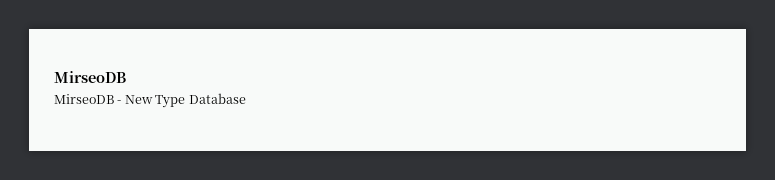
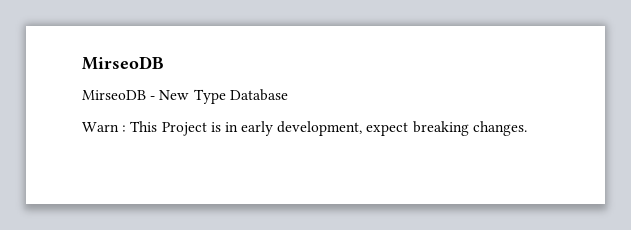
+ Warn : This Project is in early development, expect breaking changes.

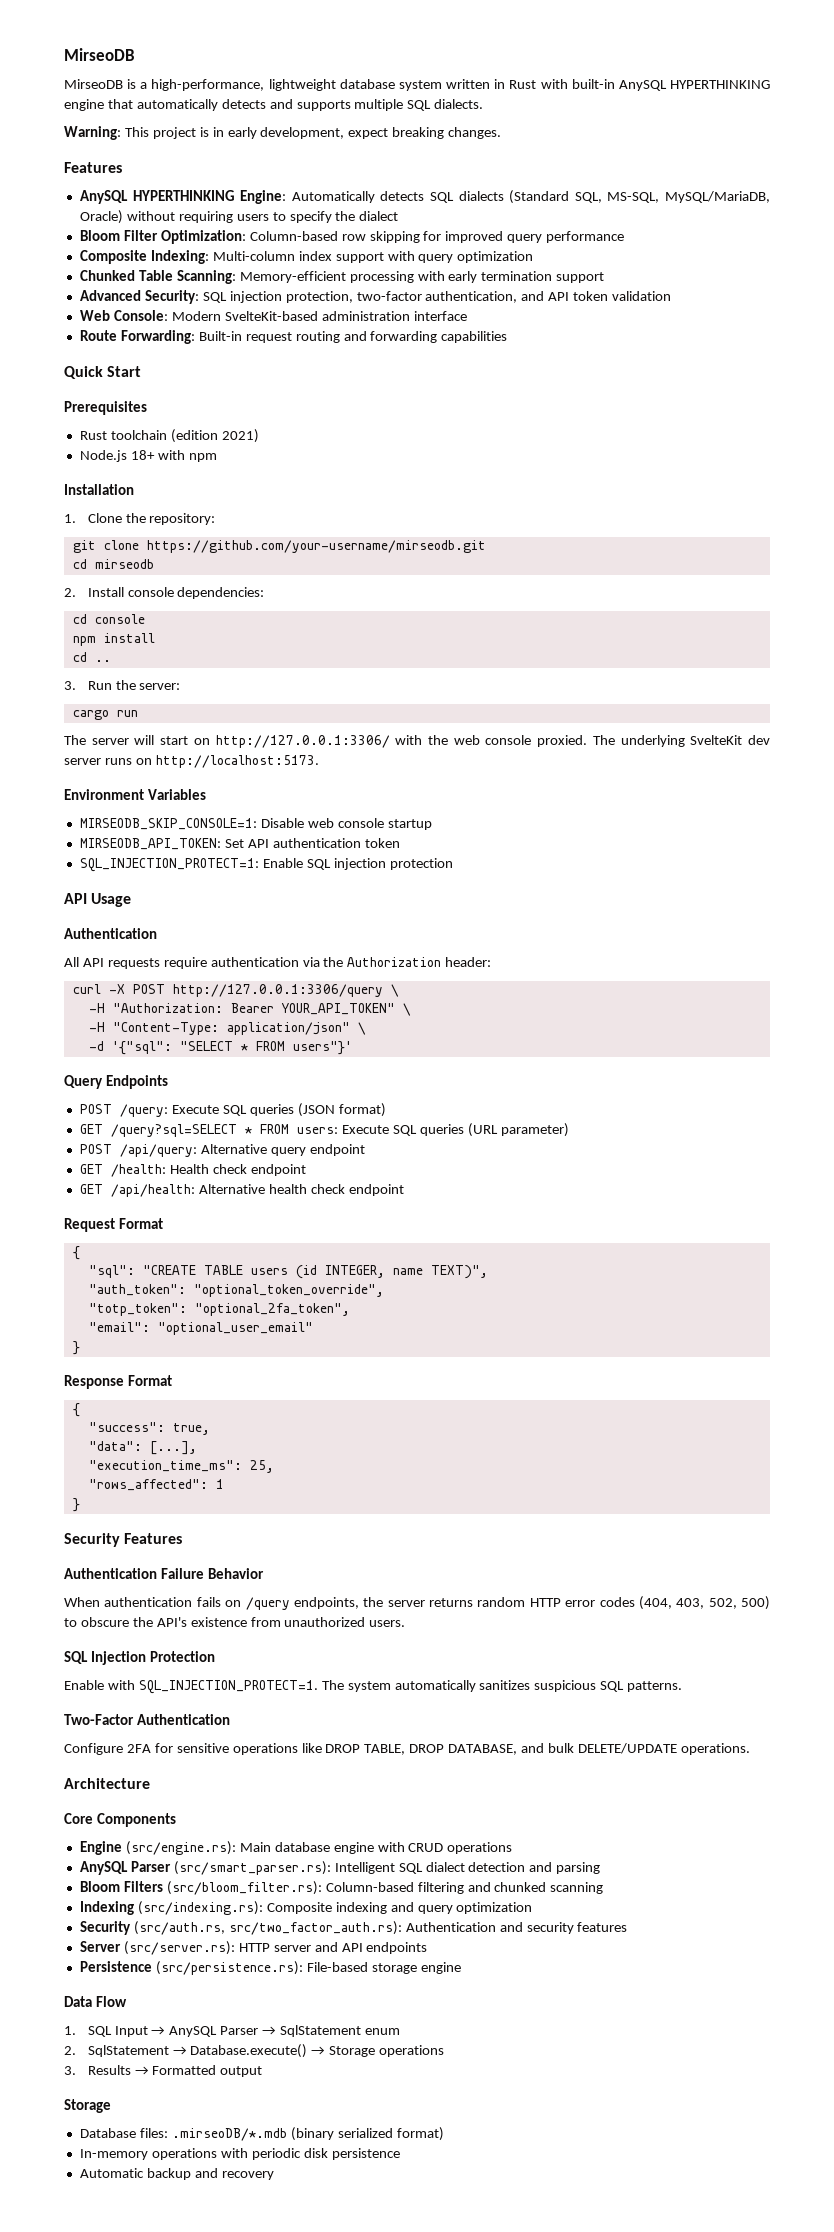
- MirseoDB - New Type Database
- Warn : This Project is in early development, expect breaking changes.
+ MirseoDB is a high-performance, lightweight database system written in Rust with built-in AnySQL HYPERTHINKING engine that automatically detects and supports multiple SQL dialects.
+ Warning: This project is in early development, expect breaking changes.
+ Features
+ AnySQL HYPERTHINKING Engine: Automatically detects SQL dialects (Standard SQL, MS-SQL, MySQL/MariaDB, Oracle) without requiring users to specify the dialect
+ Bloom Filter Optimization: Column-based row skipping for improved query performance
+ Composite Indexing: Multi-column index support with query optimization
+ Chunked Table Scanning: Memory-efficient processing with early termination support
+ Advanced Security: SQL injection protection, two-factor authentication, and API token validation
+ Web Console: Modern SvelteKit-based administration interface
+ Route Forwarding: Built-in request routing and forwarding capabilities
+ Quick Start
+ Prerequisites
+ Rust toolchain (edition 2021)
+ Node.js 18+ with npm
+ Installation
+ 1. Clone the repository:
+ git clone https://github.com/your-username/mirseodb.git
+ cd mirseodb
+ 2. Install console dependencies:
+ cd console
+ npm install
+ cd ..
+ 3. Run the server:
+ cargo run
+ The server will start on http://127.0.0.1:3306/ with the web console proxied. The underlying SvelteKit dev server runs on http://localhost:5173.
+ Environment Variables
+ MIRSEODB_SKIP_CONSOLE=1: Disable web console startup
+ MIRSEODB_API_TOKEN: Set API authentication token
+ SQL_INJECTION_PROTECT=1: Enable SQL injection protection
+ API Usage
+ Authentication
+ All API requests require authentication via the Authorization header:
+ curl -X POST http://127.0.0.1:3306/query \
+ -H "Authorization: Bearer YOUR_API_TOKEN" \
+ -H "Content-Type: application/json" \
+ -d '{"sql": "SELECT * FROM users"}'
+ Query Endpoints
+ POST /query: Execute SQL queries (JSON format)
+ GET /query?sql=SELECT * FROM users: Execute SQL queries (URL parameter)
+ POST /api/query: Alternative query endpoint
+ GET /health: Health check endpoint
+ GET /api/health: Alternative health check endpoint
+ Request Format
+ {
+ "sql": "CREATE TABLE users (id INTEGER, name TEXT)",
+ "auth_token": "optional_token_override",
+ "totp_token": "optional_2fa_token",
+ "email": "optional_user_email"
+ }
+ Response Format
+ {
+ "success": true,
+ "data": [...],
+ "execution_time_ms": 25,
+ "rows_affected": 1
+ }
+ Security Features
+ Authentication Failure Behavior
+ When authentication fails on /query endpoints, the server returns random HTTP error codes (404, 403, 502, 500) to obscure the API's existence from unauthorized users.
+ SQL Injection Protection
+ Enable with SQL_INJECTION_PROTECT=1. The system automatically sanitizes suspicious SQL patterns.
+ Two-Factor Authentication
+ Configure 2FA for sensitive operations like DROP TABLE, DROP DATABASE, and bulk DELETE/UPDATE operations.
+ Architecture
+ Core Components
+ Engine (src/engine.rs): Main database engine with CRUD operations
+ AnySQL Parser (src/smart_parser.rs): Intelligent SQL dialect detection and parsing
+ Bloom Filters (src/bloom_filter.rs): Column-based filtering and chunked scanning
+ Indexing (src/indexing.rs): Composite indexing and query optimization
+ Security (src/auth.rs, src/two_factor_auth.rs): Authentication and security features
+ Server (src/server.rs): HTTP server and API endpoints
+ Persistence (src/persistence.rs): File-based storage engine
+ Data Flow
+ 1. SQL Input → AnySQL Parser → SqlStatement enum
+ 2. SqlStatement → Database.execute() → Storage operations
+ 3. Results → Formatted output
+ Storage
+ Database files: .mirseoDB/*.mdb (binary serialized format)
+ In-memory operations with periodic disk persistence
+ Automatic backup and recovery

